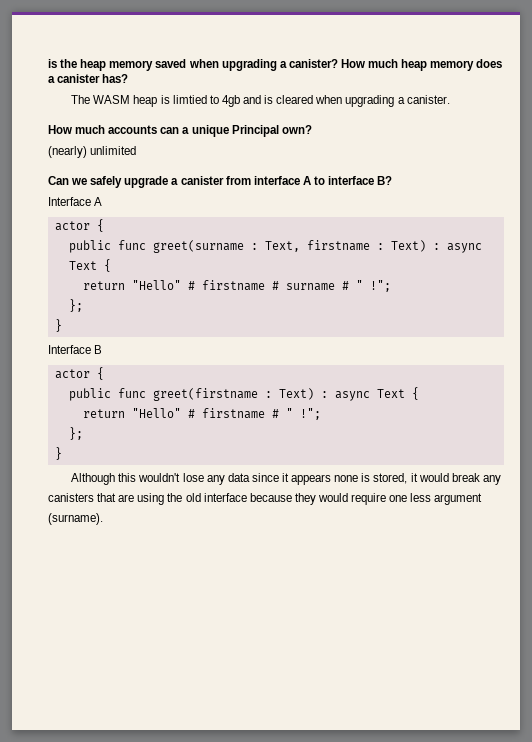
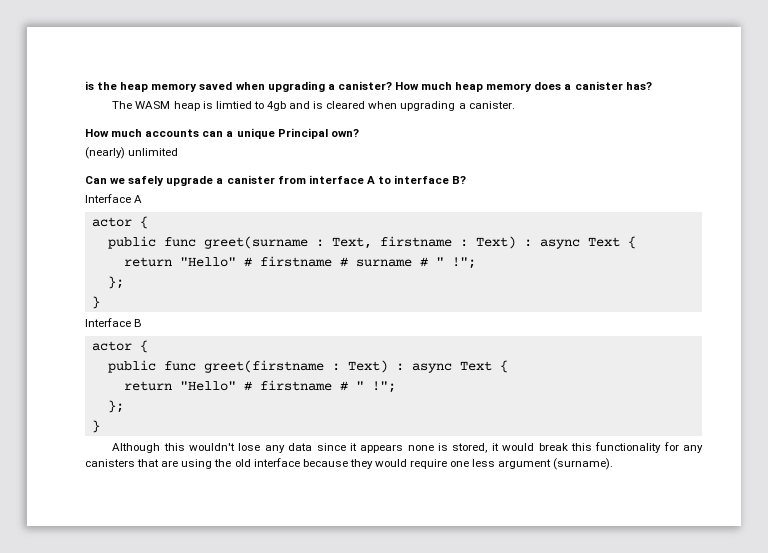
- Although this wouldn't lose any data since it appears none is stored, it would break any canisters that are using the old interface because they would require one less argument (surname).
+ Although this wouldn't lose any data since it appears none is stored, it would break this functionality for any canisters that are using the old interface because they would require one less argument (surname).

